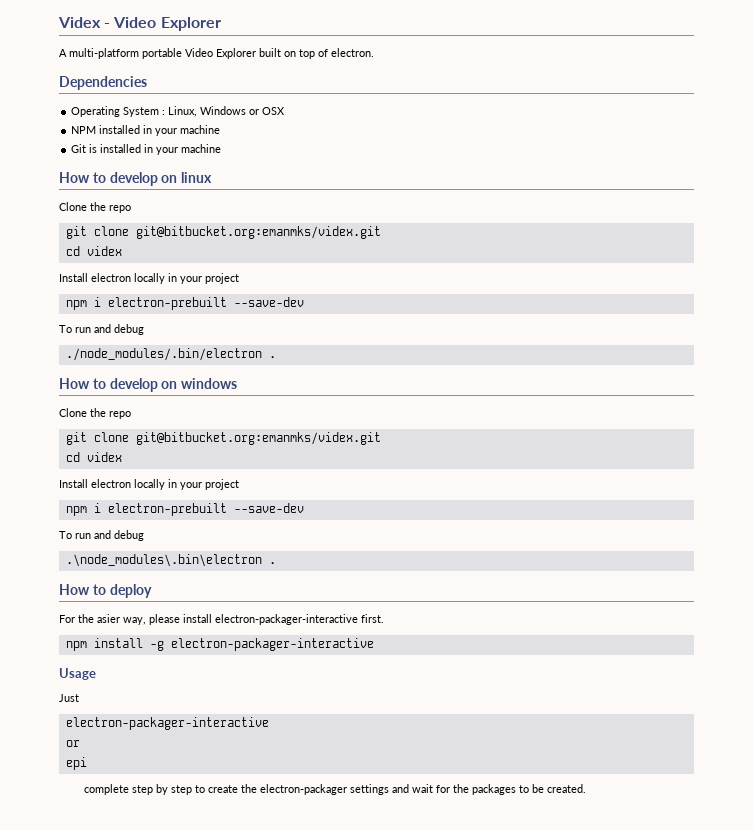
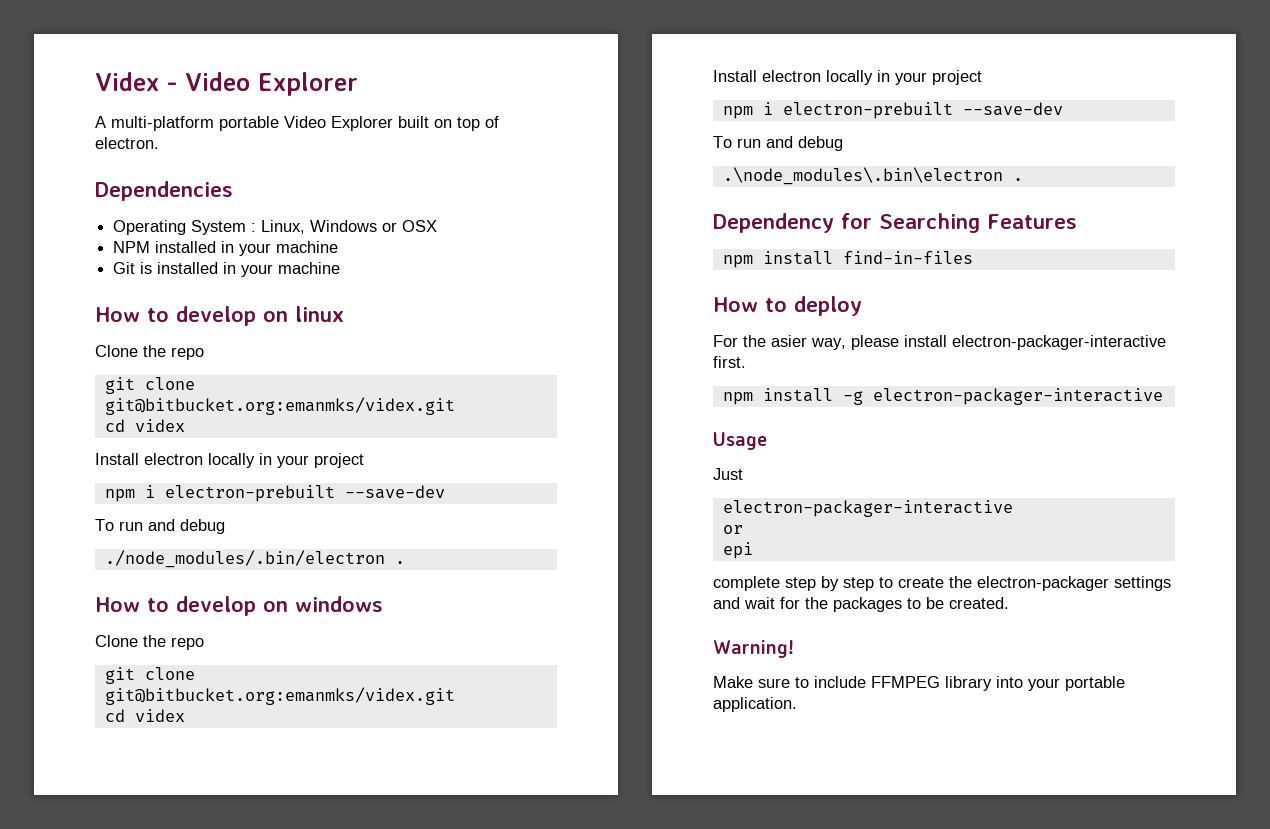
+ Dependency for Searching Features
+ npm install find-in-files
+ Warning!
+ Make sure to include FFMPEG library into your portable application.

